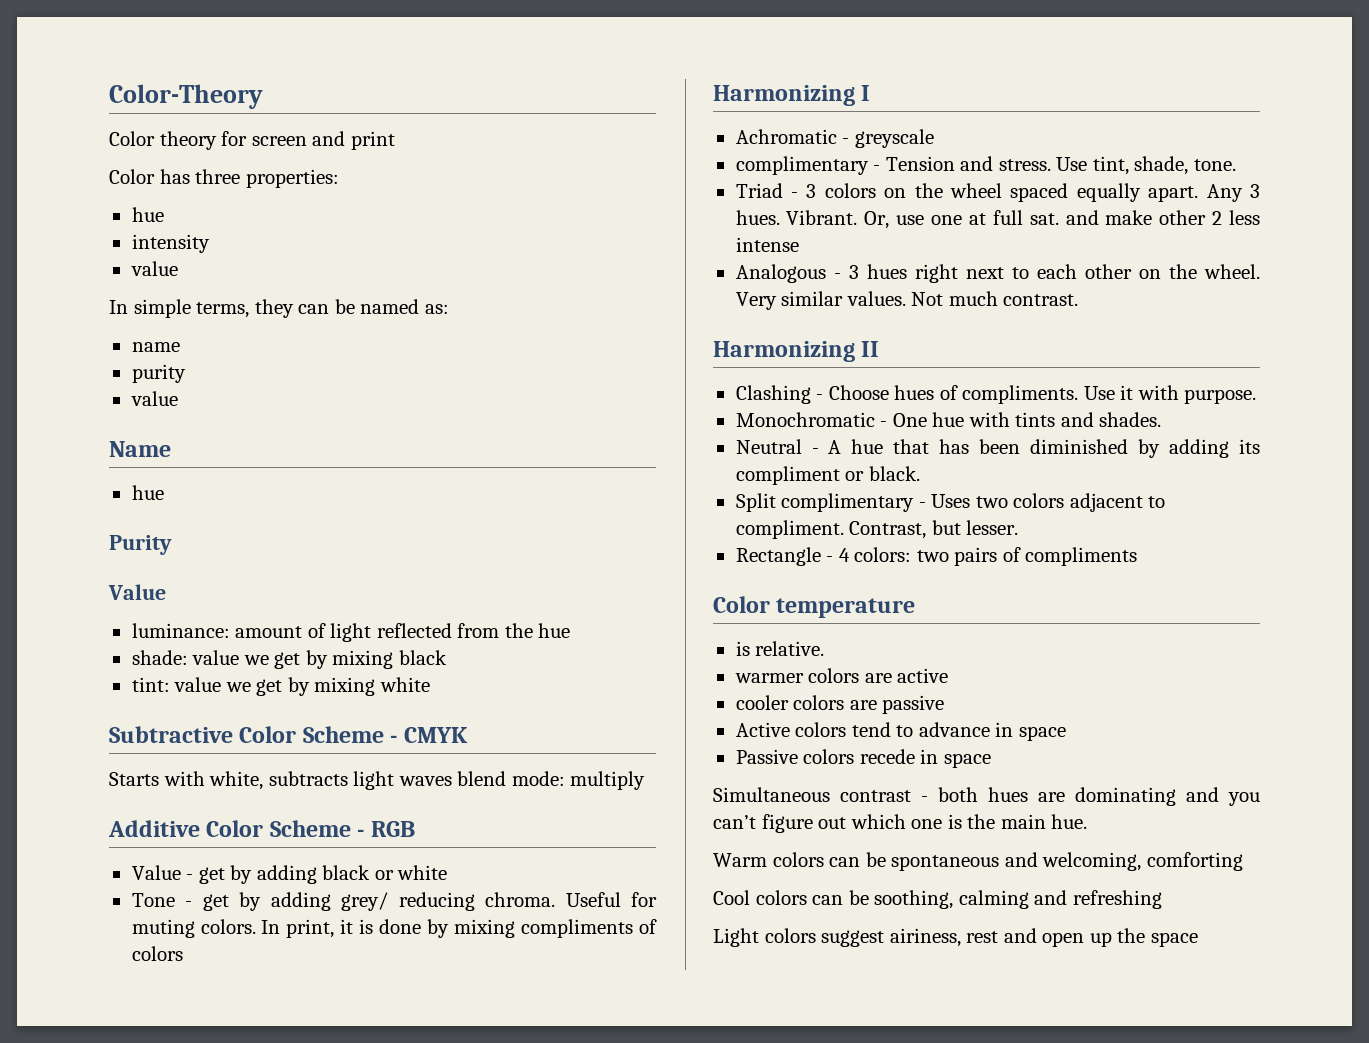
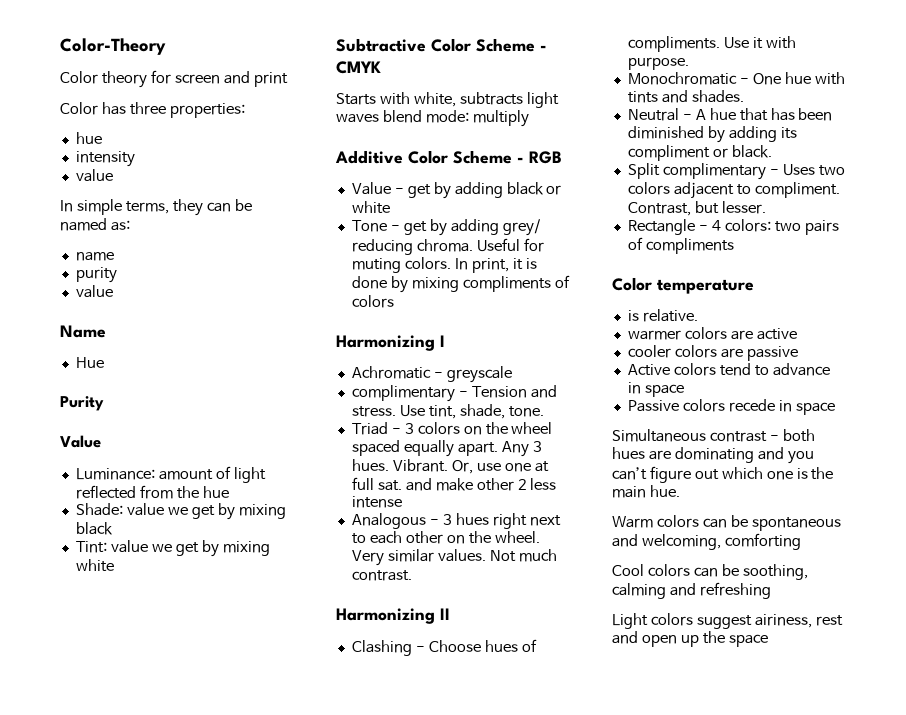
  Name
- hue
+ Hue
- luminance: amount of light reflected from the hue
+ Luminance: amount of light reflected from the hue
- shade: value we get by mixing black
+ Shade: value we get by mixing black
- tint: value we get by mixing white
+ Tint: value we get by mixing white

